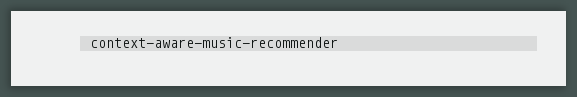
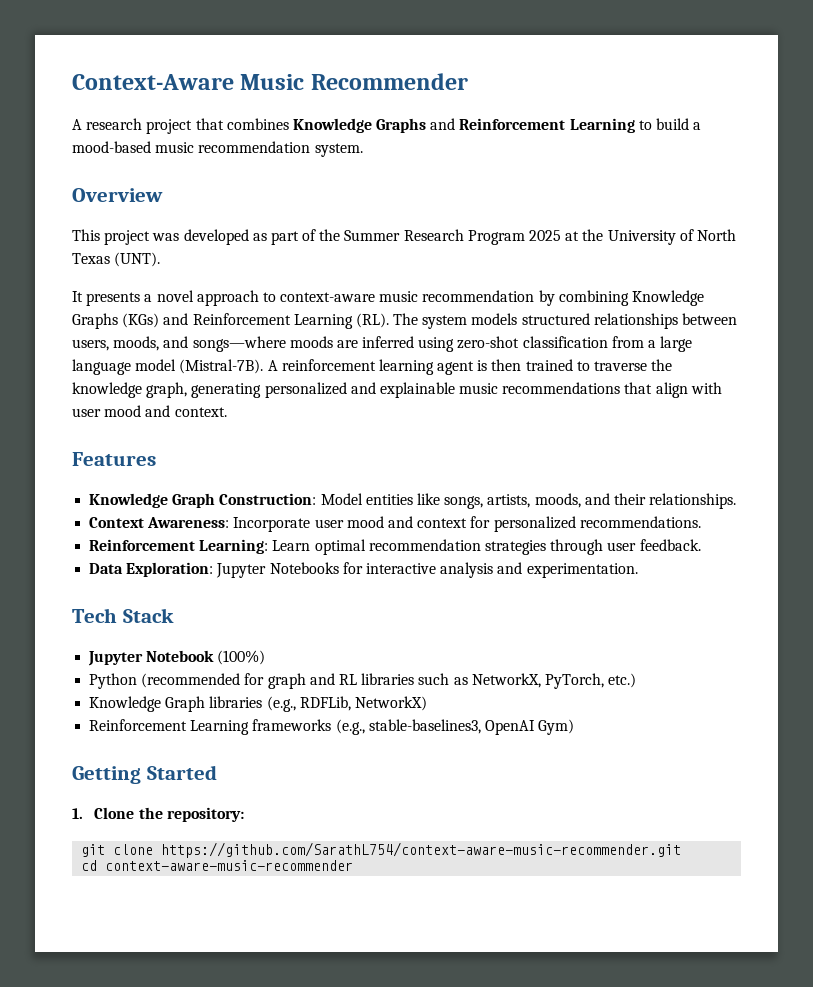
- context-aware-music-recommender
+ Context-Aware Music Recommender
+ A research project that combines Knowledge Graphs and Reinforcement Learning to build a mood-based music recommendation system.
+ Overview
+ This project was developed as part of the Summer Research Program 2025 at the University of North Texas (UNT).
+ It presents a novel approach to context-aware music recommendation by combining Knowledge Graphs (KGs) and Reinforcement Learning (RL). The system models structured relationships between users, moods, and songs—where moods are inferred using zero-shot classification from a large language model (Mistral-7B). A reinforcement learning agent is then trained to traverse the knowledge graph, generating personalized and explainable music recommendations that align with user mood and context.
+ Features
+ Knowledge Graph Construction: Model entities like songs, artists, moods, and their relationships.
+ Context Awareness: Incorporate user mood and context for personalized recommendations.
+ Reinforcement Learning: Learn optimal recommendation strategies through user feedback.
+ Data Exploration: Jupyter Notebooks for interactive analysis and experimentation.
+ Tech Stack
+ Jupyter Notebook (100%)
+ Python (recommended for graph and RL libraries such as NetworkX, PyTorch, etc.)
+ Knowledge Graph libraries (e.g., RDFLib, NetworkX)
+ Reinforcement Learning frameworks (e.g., stable-baselines3, OpenAI Gym)
+ Getting Started
+ 1. Clone the repository:
+ git clone https://github.com/SarathL754/context-aware-music-recommender.git
+ cd context-aware-music-recommender

